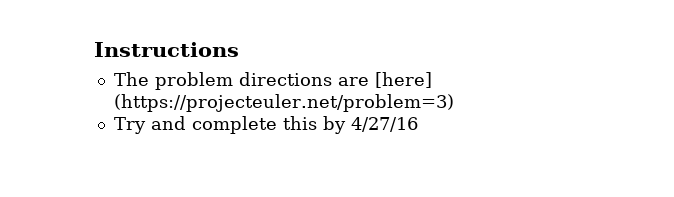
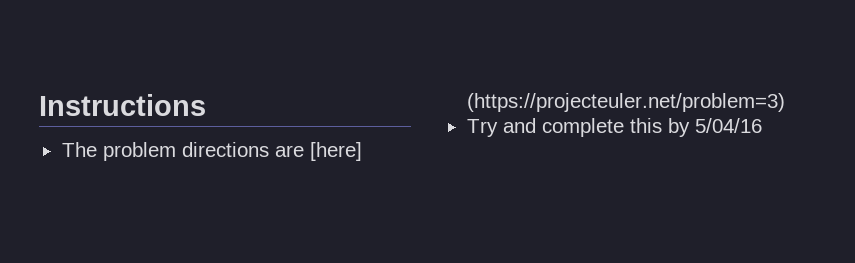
- Try and complete this by 4/27/16
+ Try and complete this by 5/04/16

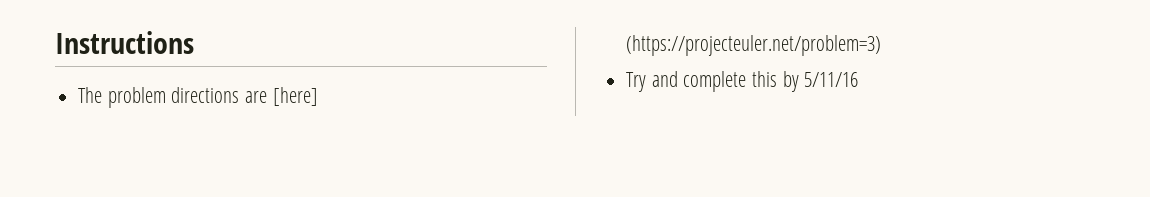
- Try and complete this by 5/04/16
+ Try and complete this by 5/11/16

